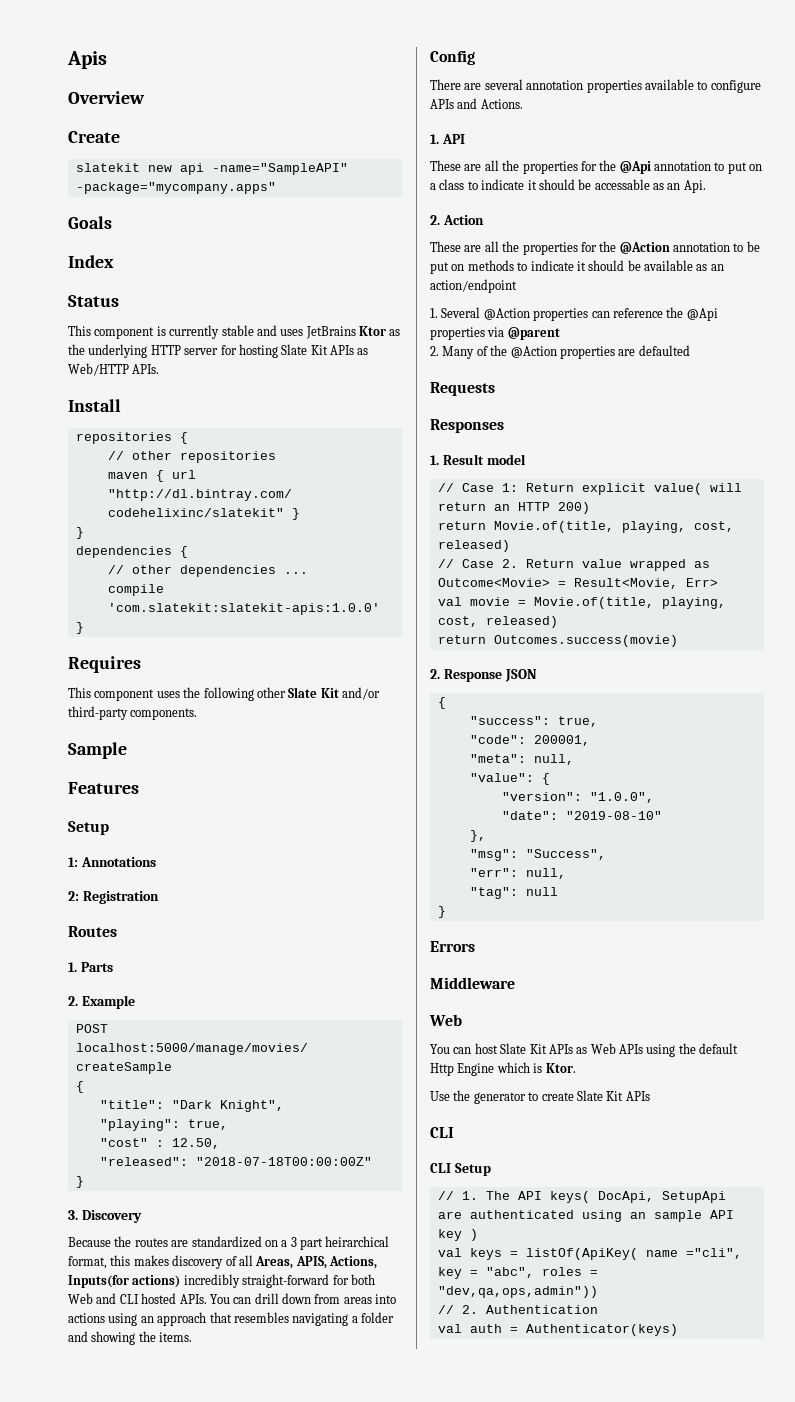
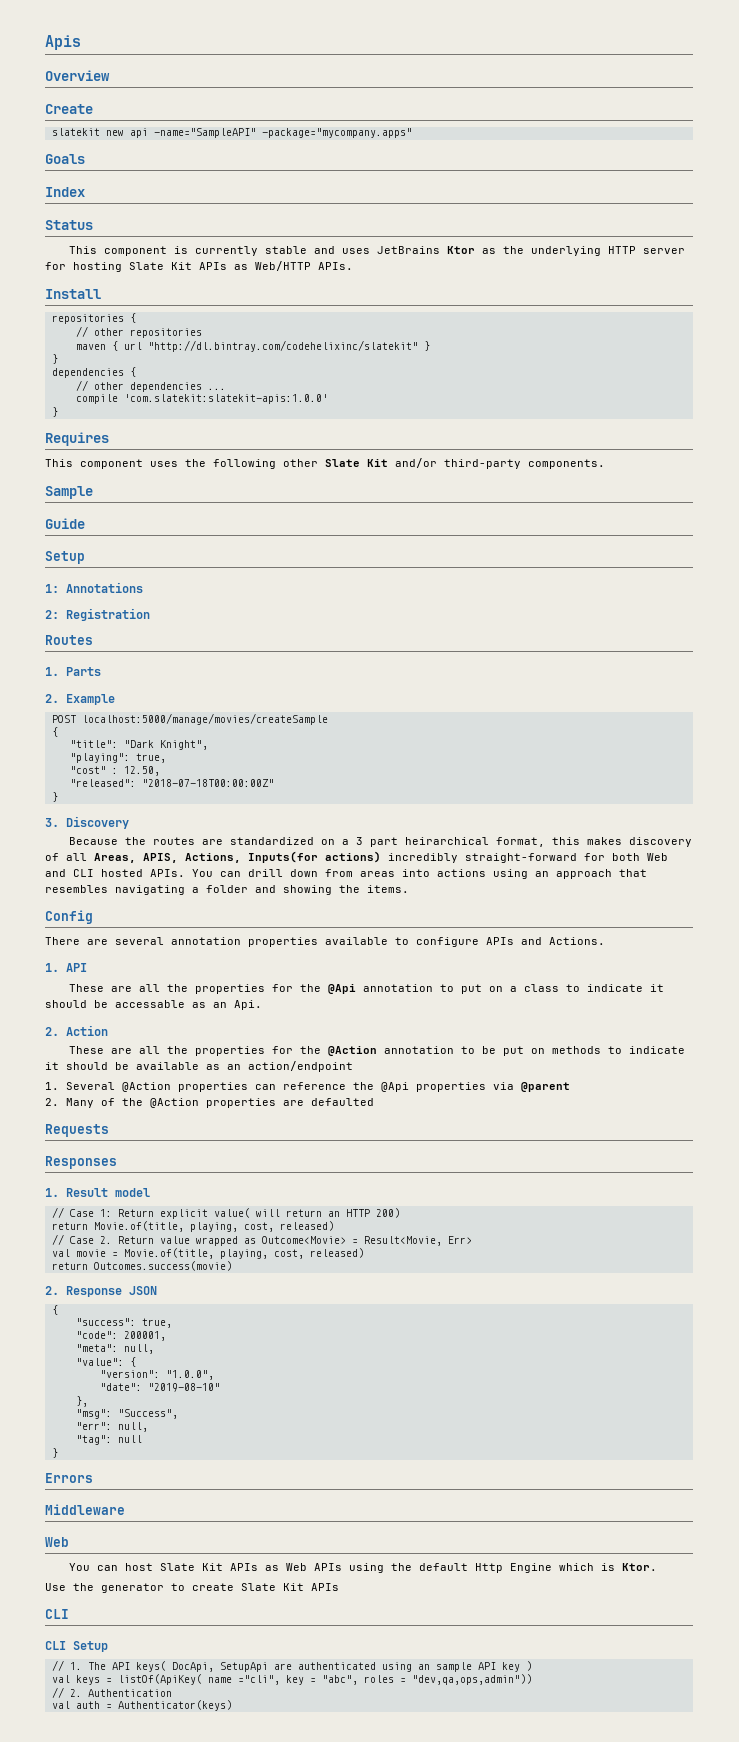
- Features
+ Guide

